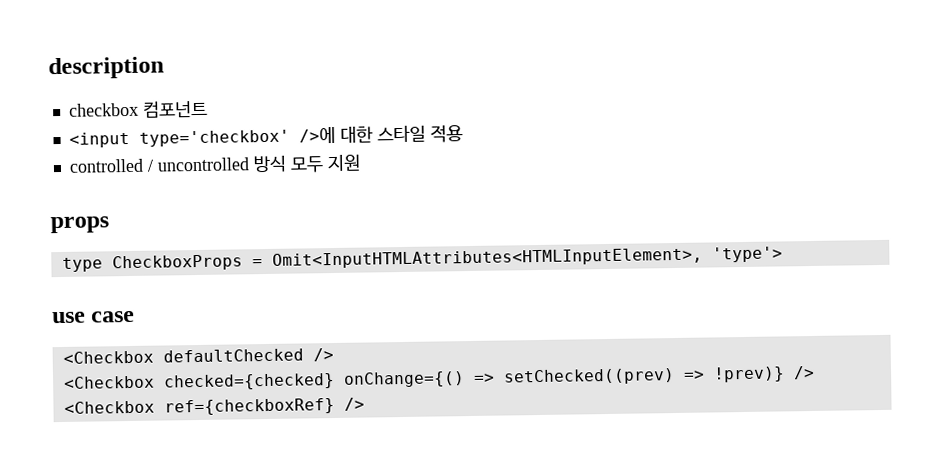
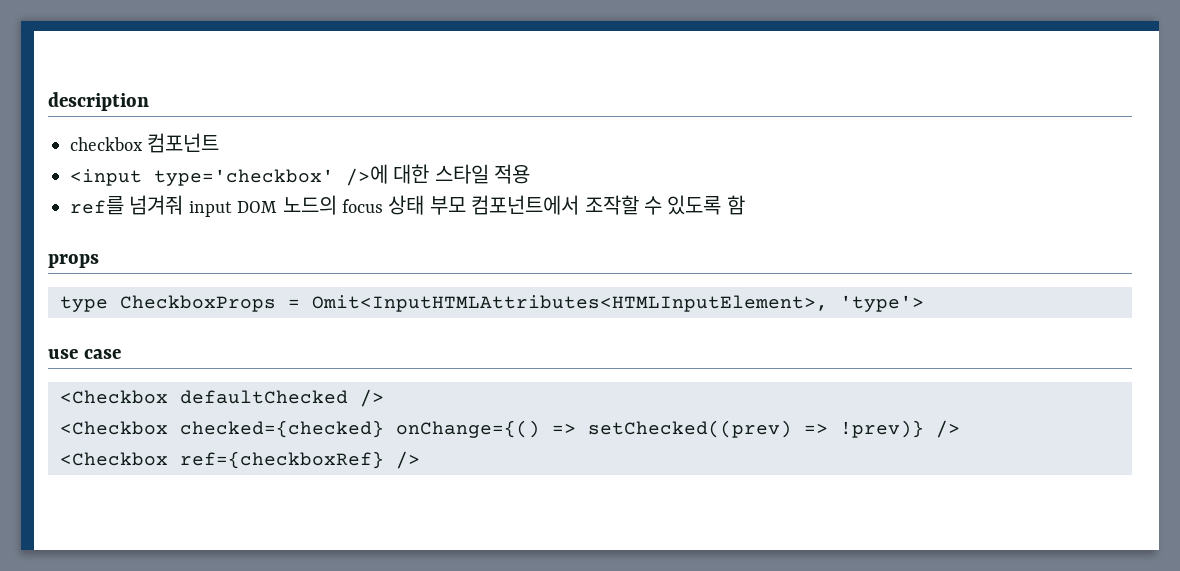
- controlled / uncontrolled 방식 모두 지원
+ ref를 넘겨줘 input DOM 노드의 focus 상태 부모 컴포넌트에서 조작할 수 있도록 함

